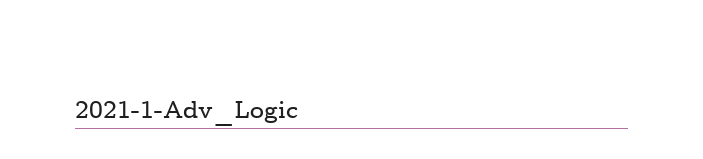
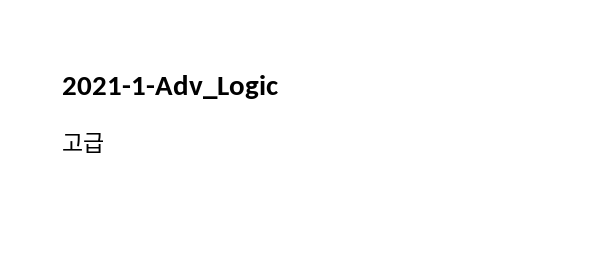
+ 고급

